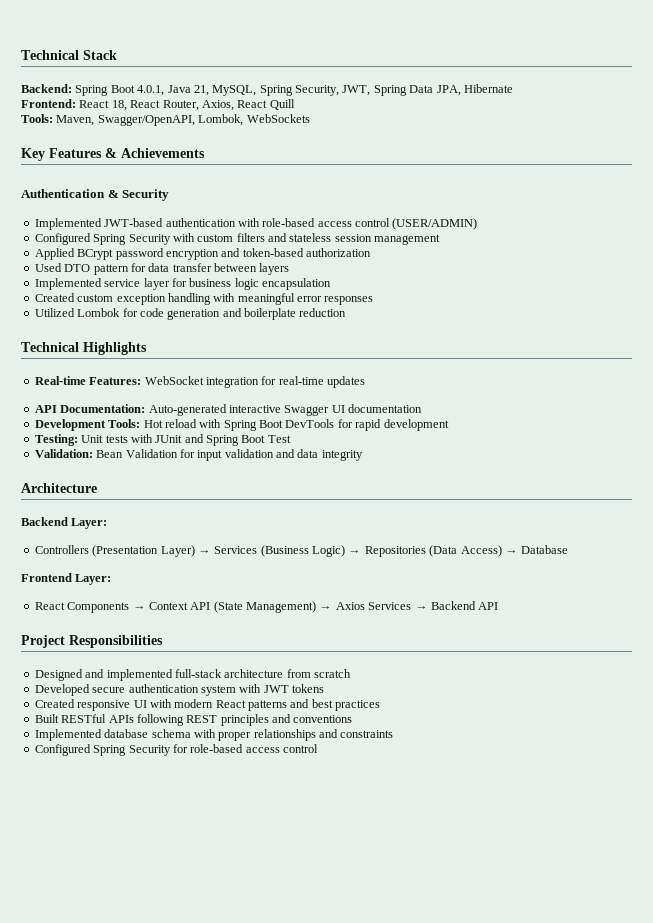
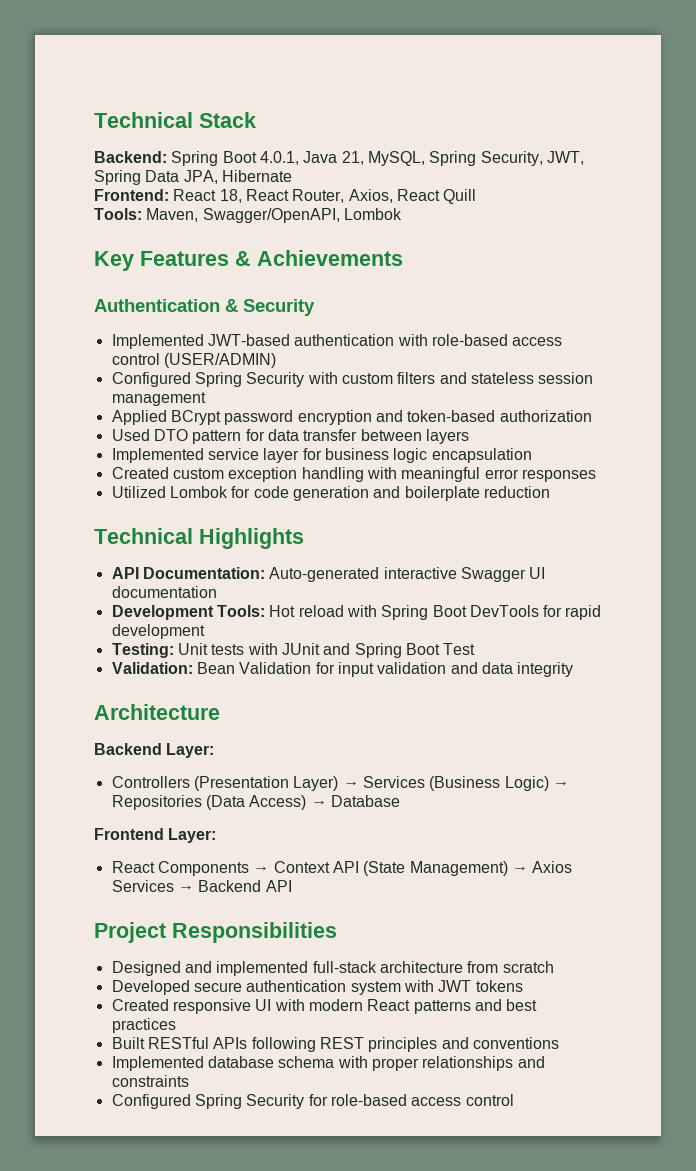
- Tools: Maven, Swagger/OpenAPI, Lombok, WebSockets
+ Tools: Maven, Swagger/OpenAPI, Lombok
- Real-time Features: WebSocket integration for real-time updates

